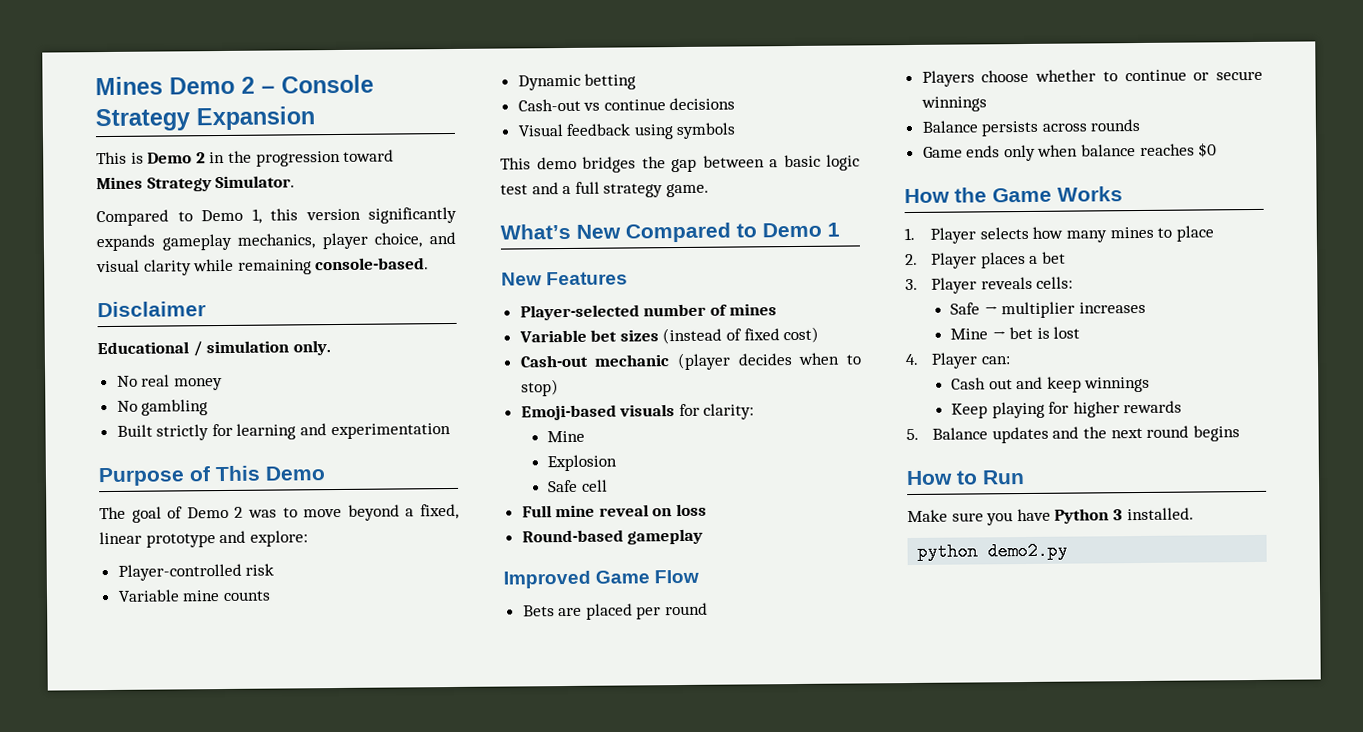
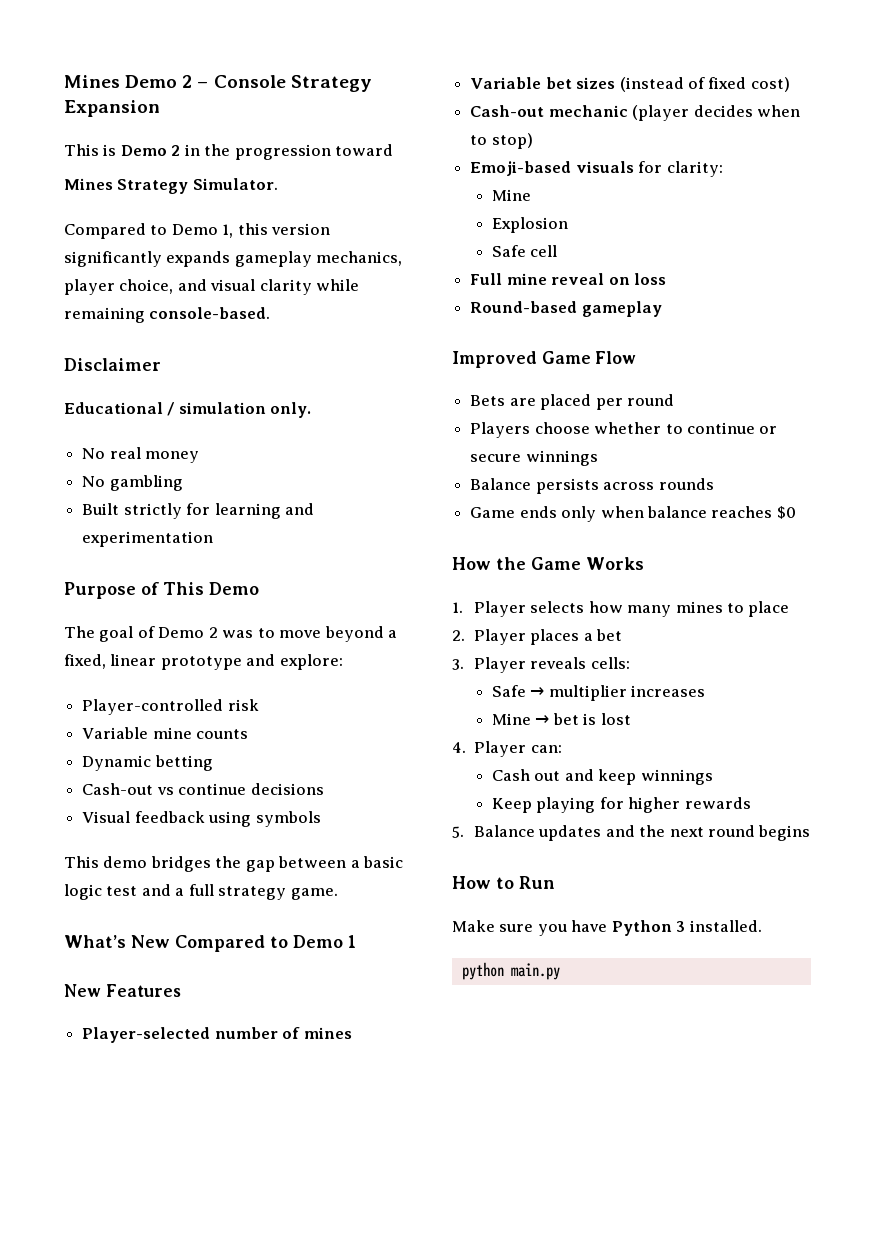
- python demo2.py
+ python main.py

